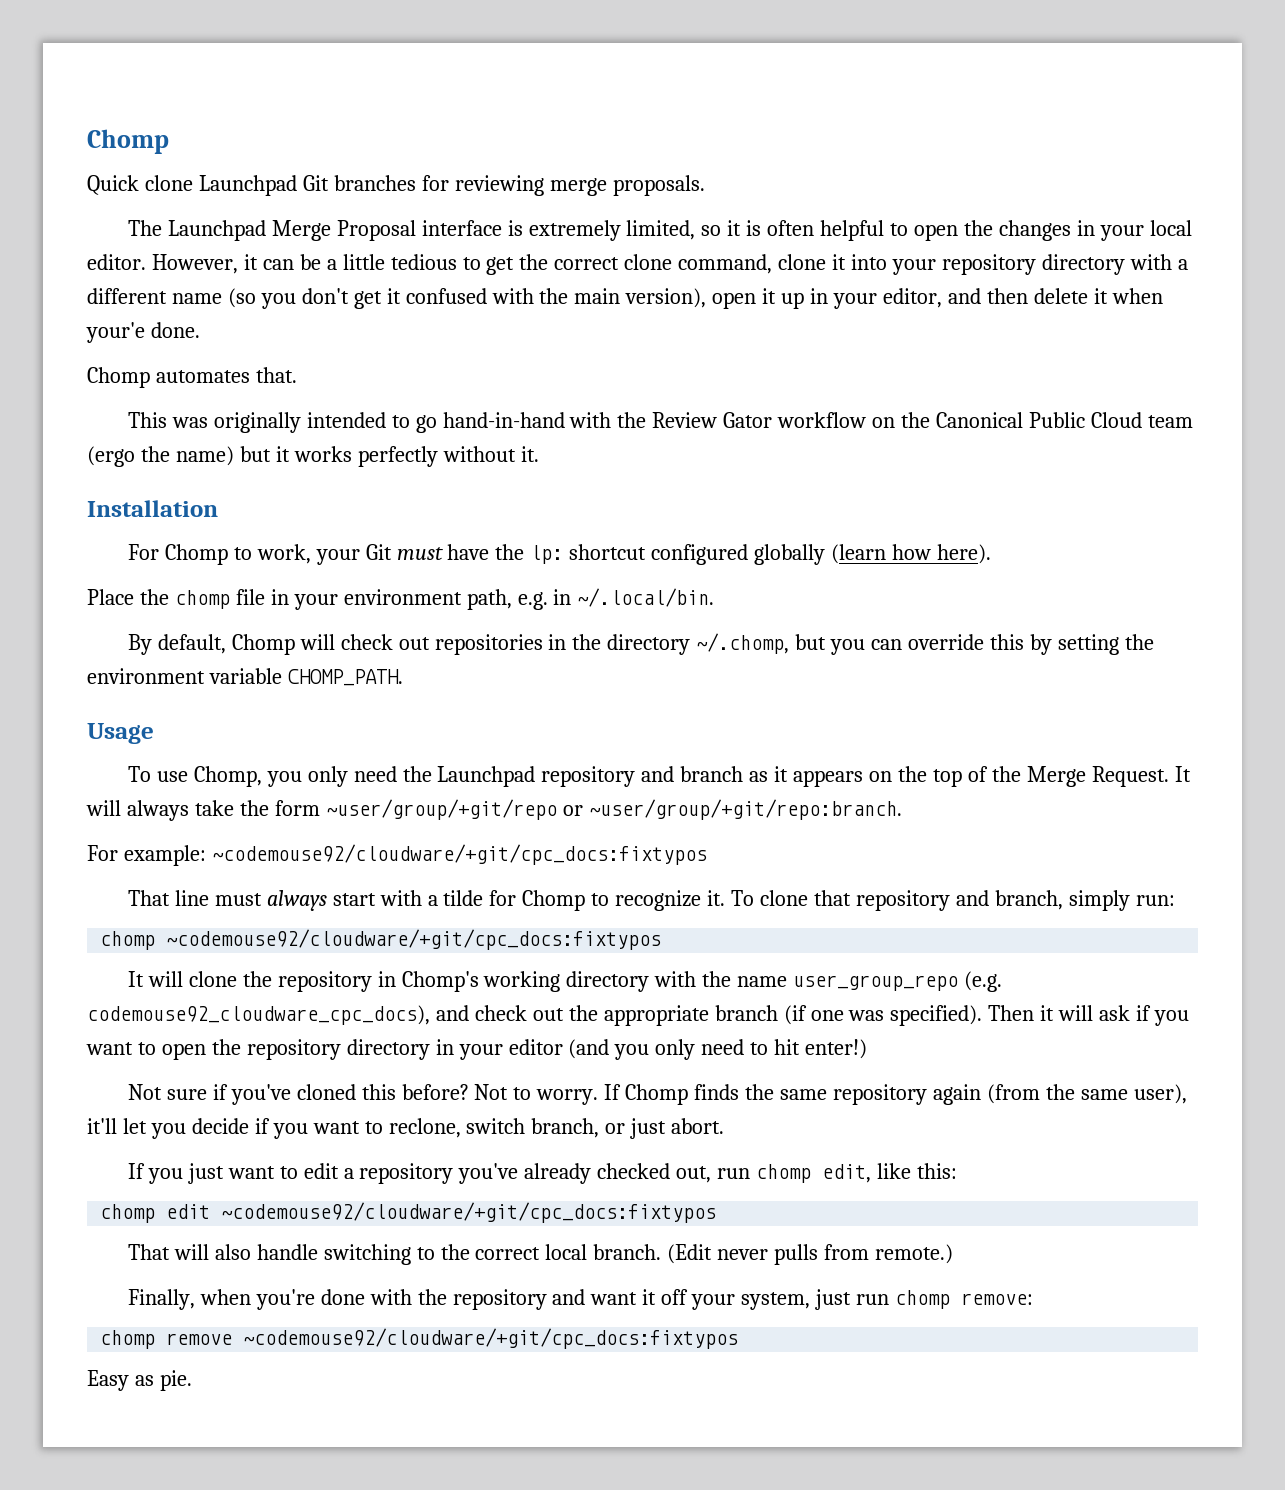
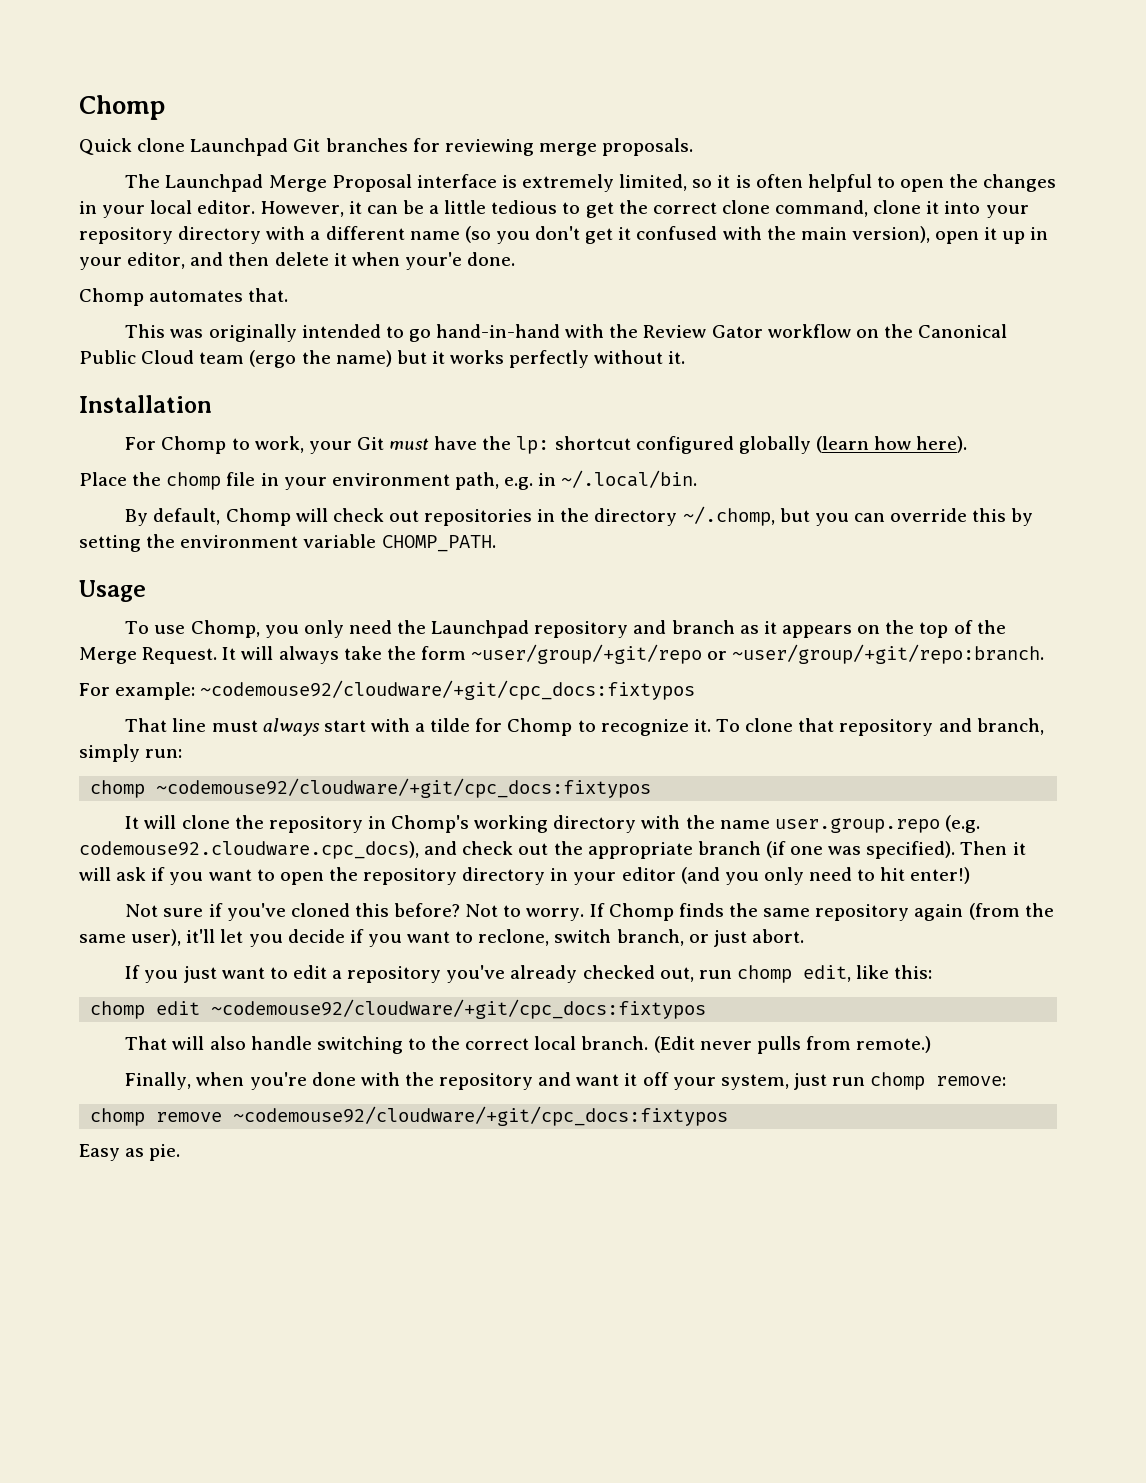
- It will clone the repository in Chomp's working directory with the name user_group_repo (e.g. codemouse92_cloudware_cpc_docs), and check out the appropriate branch (if one was specified).
+ It will clone the repository in Chomp's working directory with the name user.group.repo (e.g. codemouse92.cloudware.cpc_docs), and check out the appropriate branch (if one was specified).

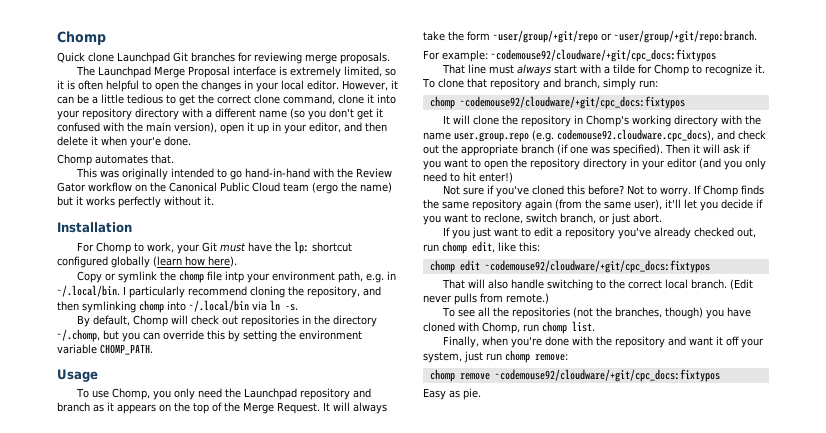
- Place the chomp file in your environment path, e.g. in ~/.local/bin.
+ Copy or symlink the chomp file intp your environment path, e.g. in ~/.local/bin. I particularly recommend cloning the repository, and then symlinking chomp into ~/.local/bin via ln -s.
+ To see all the repositories (not the branches, though) you have cloned with Chomp, run chomp list.

